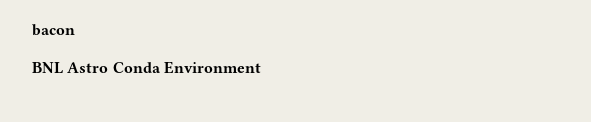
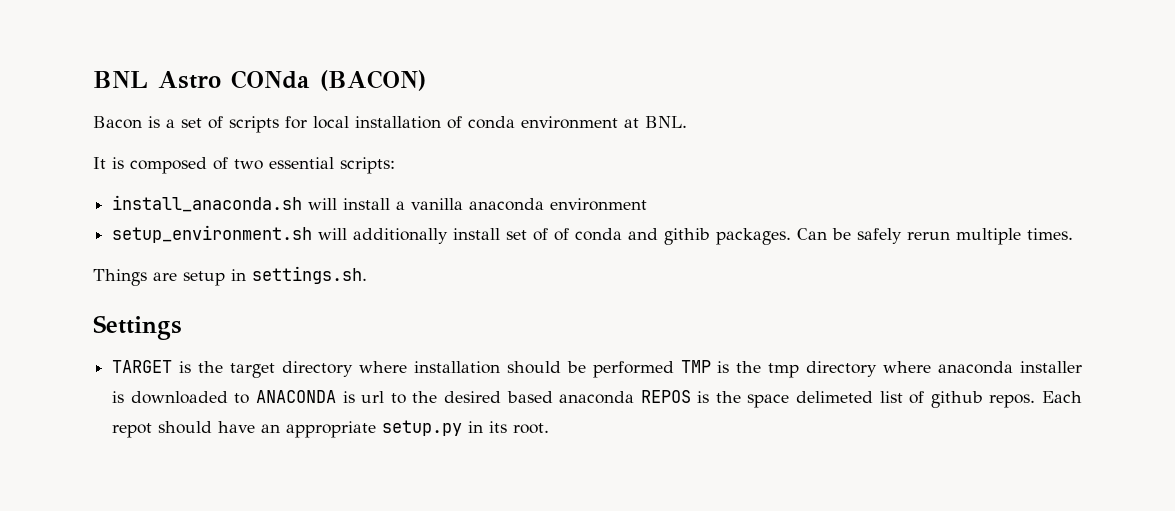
- bacon
- BNL Astro Conda Environment
+ BNL Astro CONda (BACON)
+ Bacon is a set of scripts for local installation of conda environment at BNL.
+ It is composed of two essential scripts:
+ install_anaconda.sh will install a vanilla anaconda environment
+ setup_environment.sh will additionally install set of of conda and githib packages. Can be safely rerun multiple times.
+ Things are setup in settings.sh.
+ Settings
+ TARGET is the target directory where installation should be performed TMP is the tmp directory where anaconda installer is downloaded to ANACONDA is url to the desired based anaconda REPOS is the space delimeted list of github repos. Each repot should have an appropriate setup.py in its root.

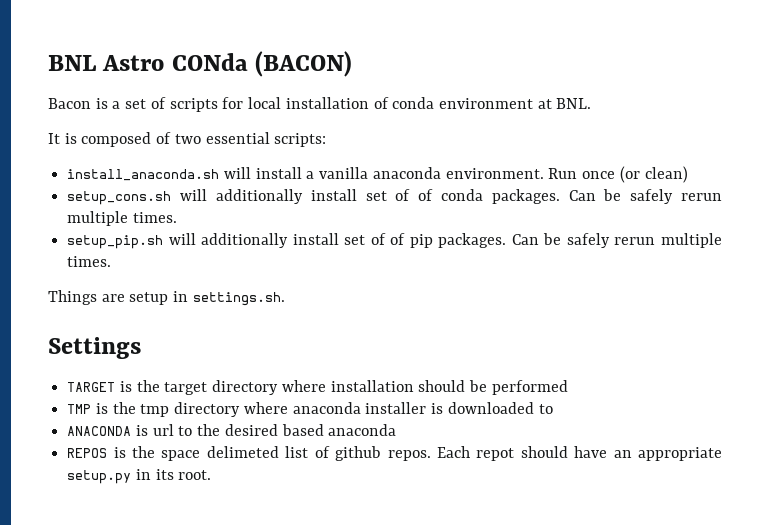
- install_anaconda.sh will install a vanilla anaconda environment
- setup_environment.sh will additionally install set of of conda and githib packages.
+ install_anaconda.sh will install a vanilla anaconda environment. Run once (or clean)
+ setup_cons.sh will additionally install set of of conda packages. Can be safely rerun multiple times.
+ setup_pip.sh will additionally install set of of pip packages.
- TARGET is the target directory where installation should be performed TMP is the tmp directory where anaconda installer is downloaded to ANACONDA is url to the desired based anaconda REPOS is the space delimeted list of github repos.
+ TARGET is the target directory where installation should be performed
+ TMP is the tmp directory where anaconda installer is downloaded to
+ ANACONDA is url to the desired based anaconda
+ REPOS is the space delimeted list of github repos.

